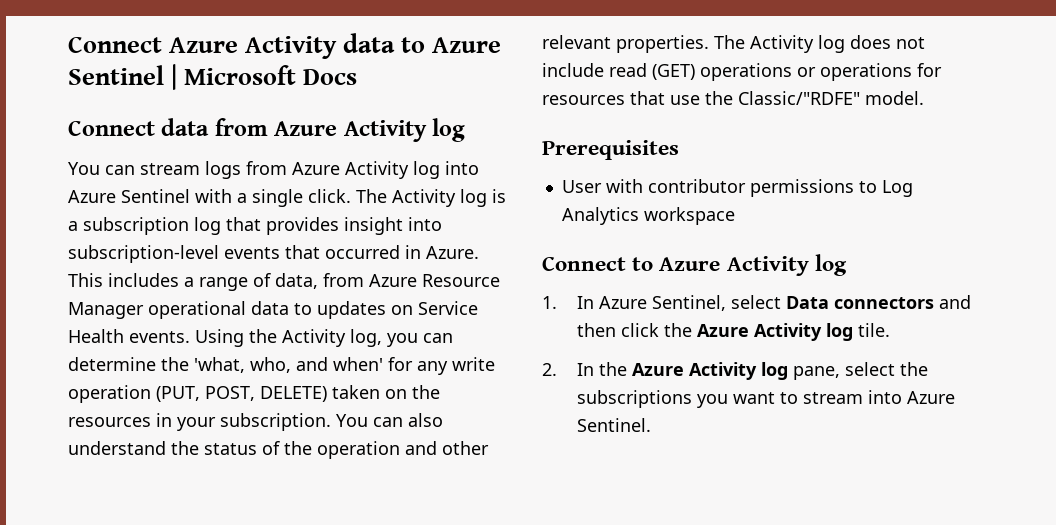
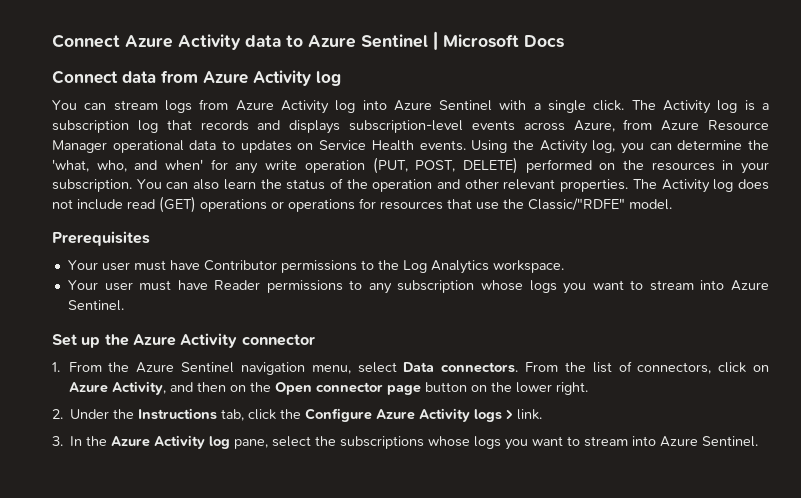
- The Activity log is a subscription log that provides insight into subscription-level events that occurred in Azure. This includes a range of data, from Azure Resource Manager operational data to updates on Service Health events.
+ The Activity log is a subscription log that records and displays subscription-level events across Azure, from Azure Resource Manager operational data to updates on Service Health events.
- Using the Activity log, you can determine the 'what, who, and when' for any write operation (PUT, POST, DELETE) taken on the resources in your subscription.
+ Using the Activity log, you can determine the 'what, who, and when' for any write operation (PUT, POST, DELETE) performed on the resources in your subscription.
- You can also understand the status of the operation and other relevant properties.
+ You can also learn the status of the operation and other relevant properties.
- User with contributor permissions to Log Analytics workspace
- Connect to Azure Activity log
- 1. In Azure Sentinel, select Data connectors and then click the Azure Activity log tile.
- 2. In the Azure Activity log pane, select the subscriptions you want to stream into Azure Sentinel.
+ Your user must have Contributor permissions to the Log Analytics workspace.
+ Your user must have Reader permissions to any subscription whose logs you want to stream into Azure Sentinel.
+ Set up the Azure Activity connector
+ 1. From the Azure Sentinel navigation menu, select Data connectors. From the list of connectors, click on Azure Activity, and then on the Open connector page button on the lower right.
+ 2. Under the Instructions tab, click the Configure Azure Activity logs > link.
+ 3. In the Azure Activity log pane, select the subscriptions whose logs you want to stream into Azure Sentinel.

